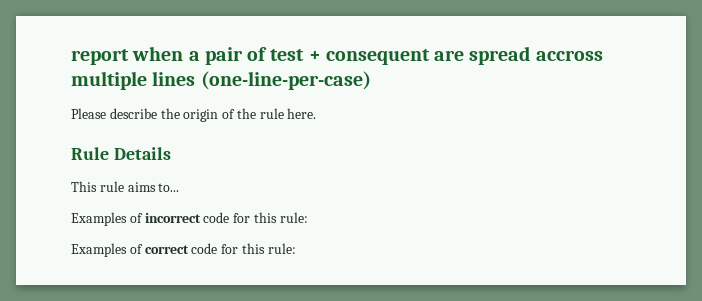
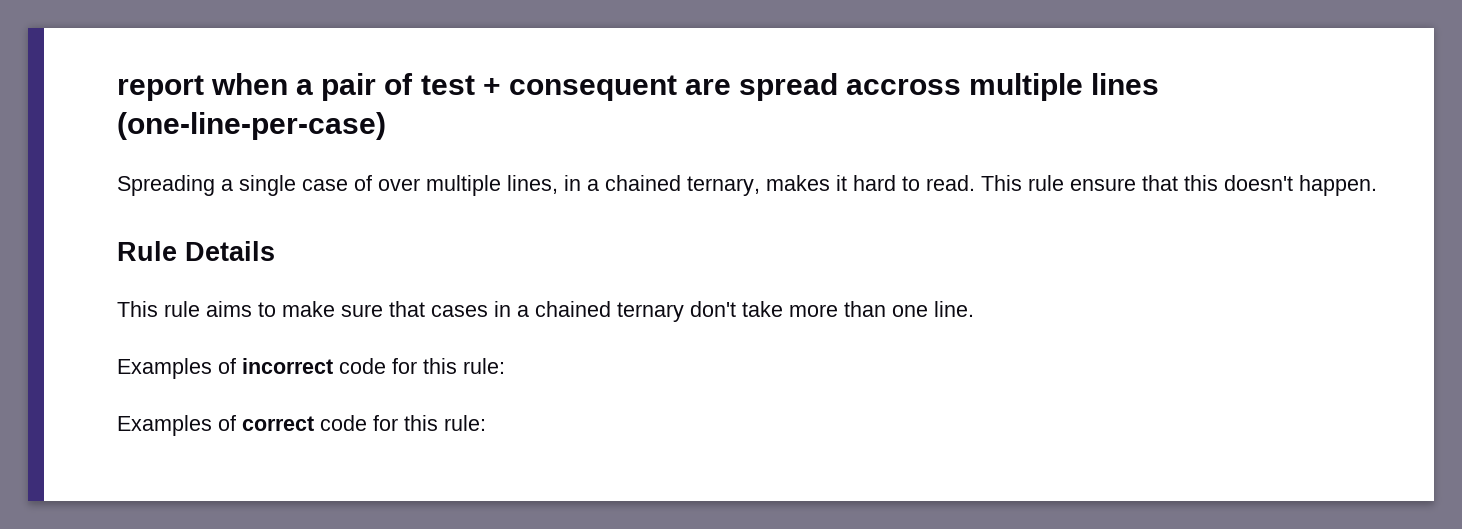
- Please describe the origin of the rule here.
+ Spreading a single case of over multiple lines, in a chained ternary, makes it hard to read. This rule ensure that this doesn't happen.
- This rule aims to...
+ This rule aims to make sure that cases in a chained ternary don't take more than one line.

